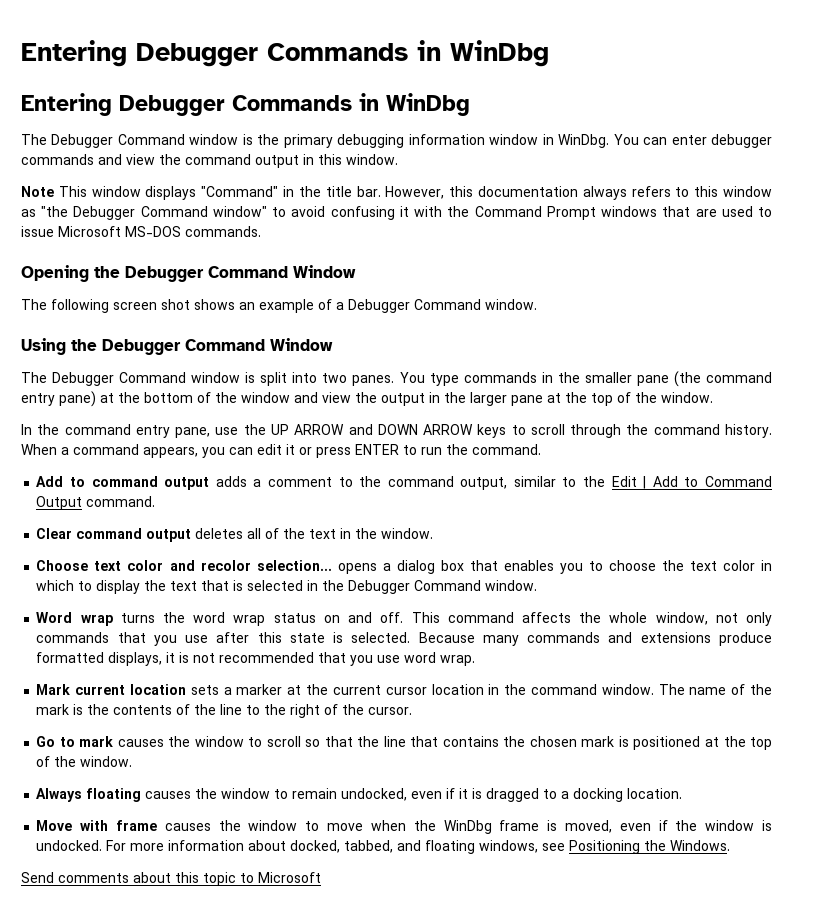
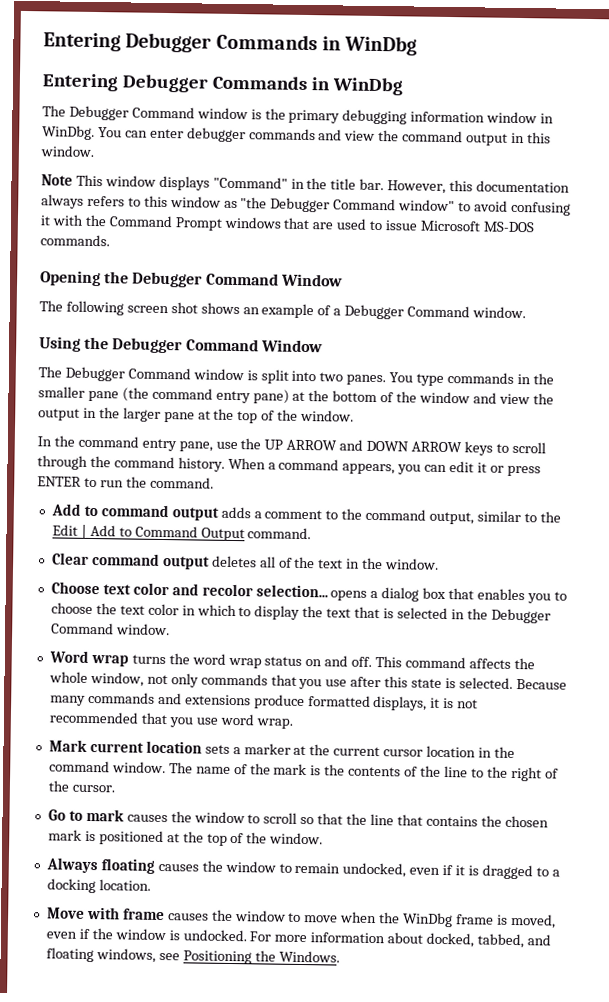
- Send comments about this topic to Microsoft

